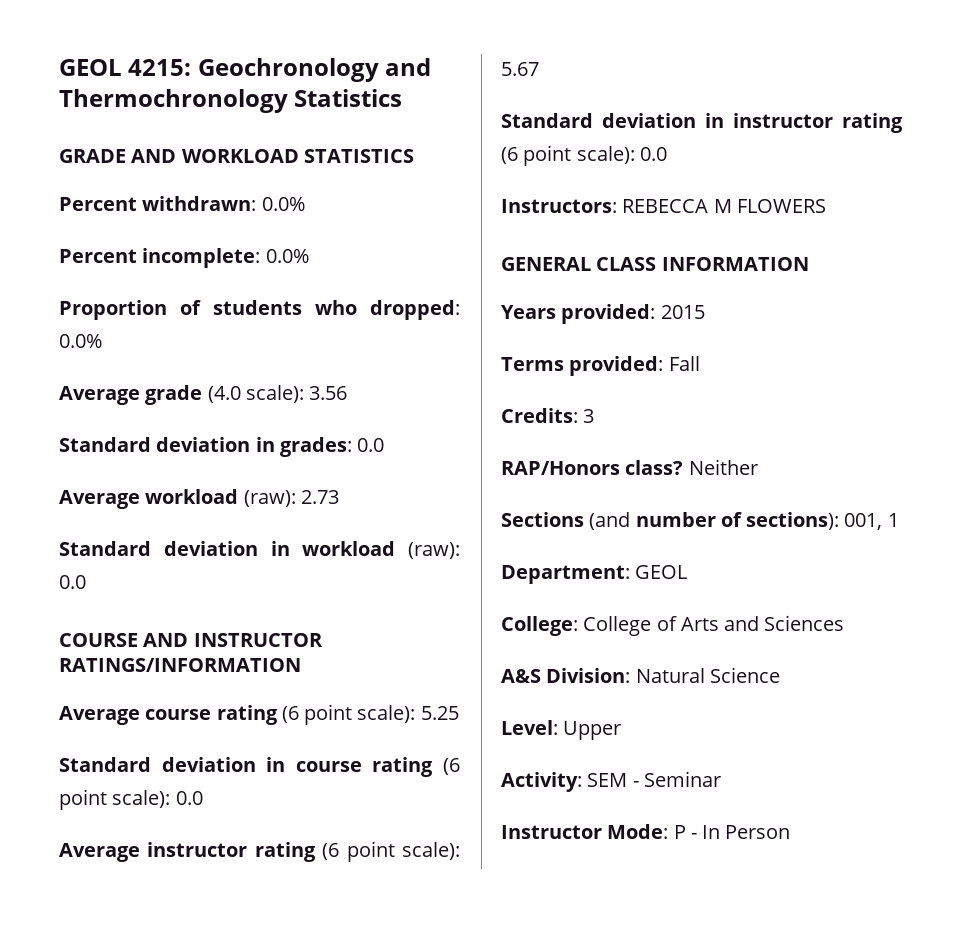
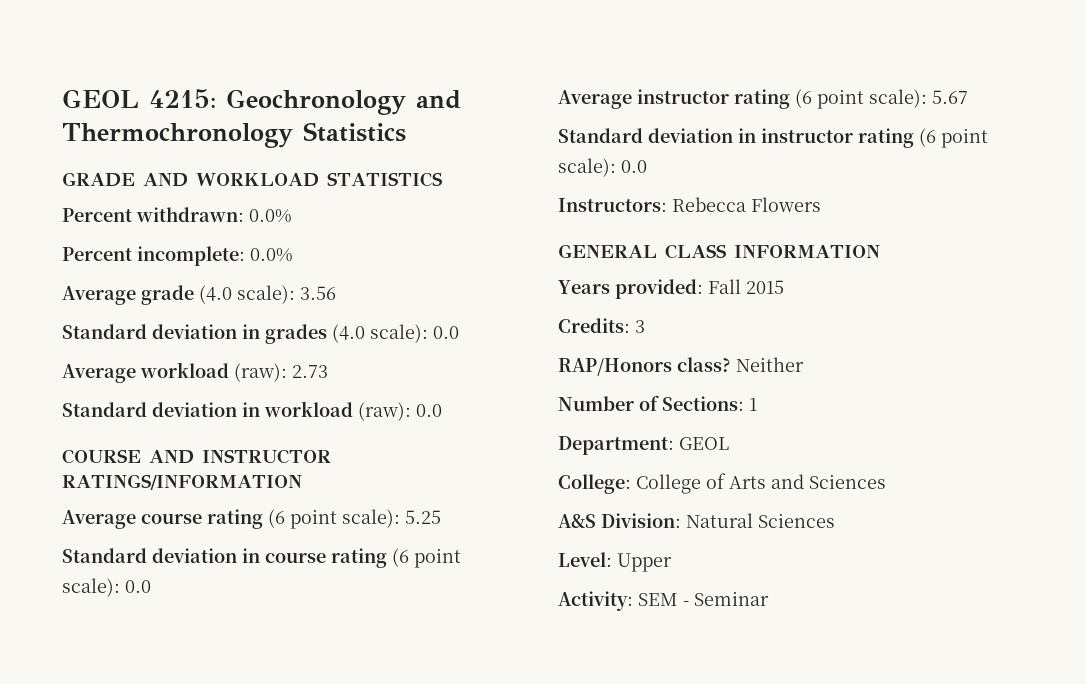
- Proportion of students who dropped: 0.0%
- Standard deviation in grades: 0.0
+ Standard deviation in grades (4.0 scale): 0.0
- Instructors: REBECCA M FLOWERS
+ Instructors: Rebecca Flowers
- Years provided: 2015
+ Years provided: Fall 2015
- Terms provided: Fall
- Sections (and number of sections): 001, 1
+ Number of Sections: 1
- A&S Division: Natural Science
+ A&S Division: Natural Sciences
- Instructor Mode: P - In Person

